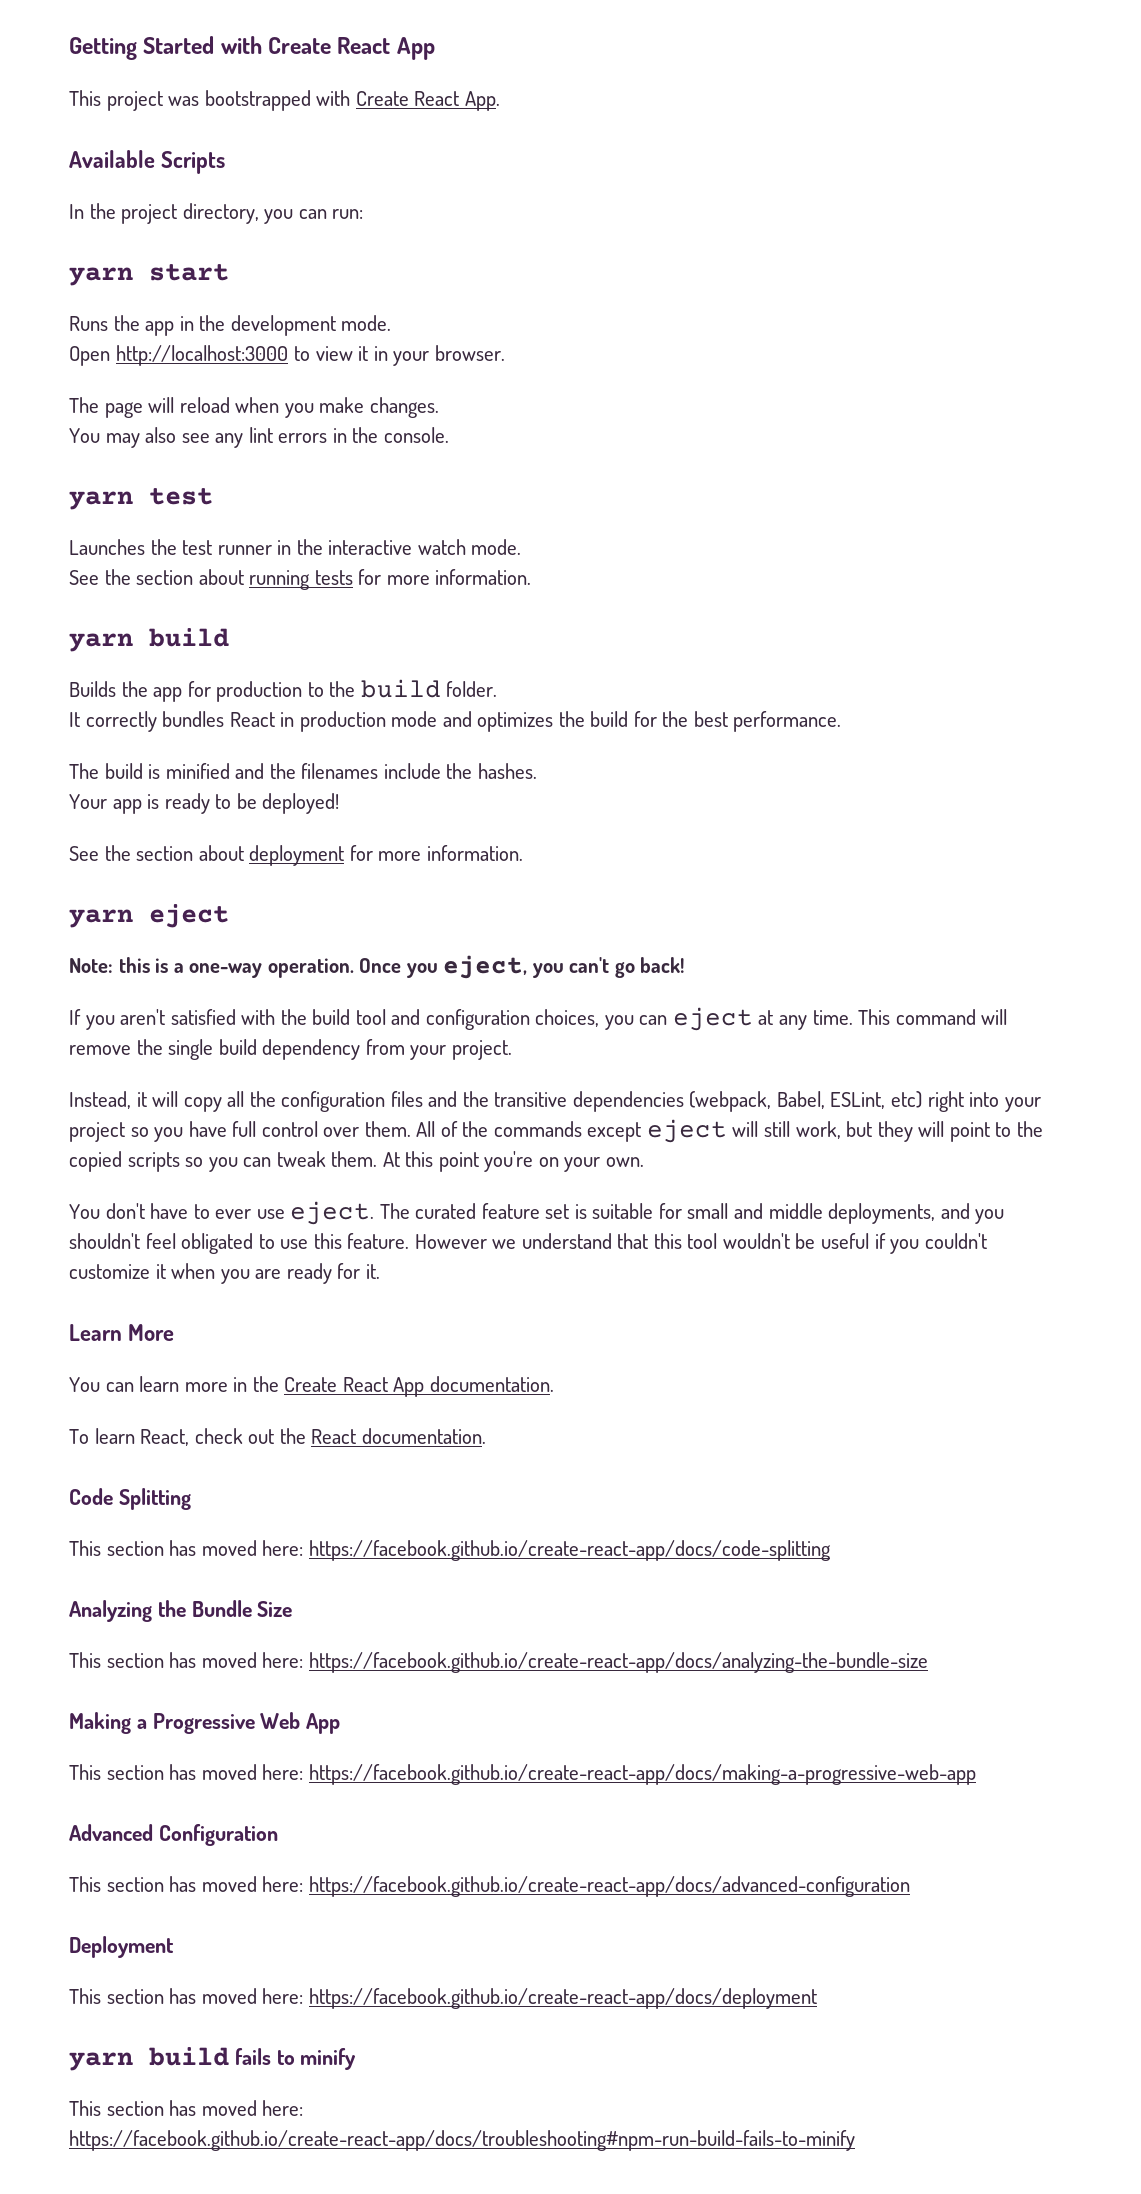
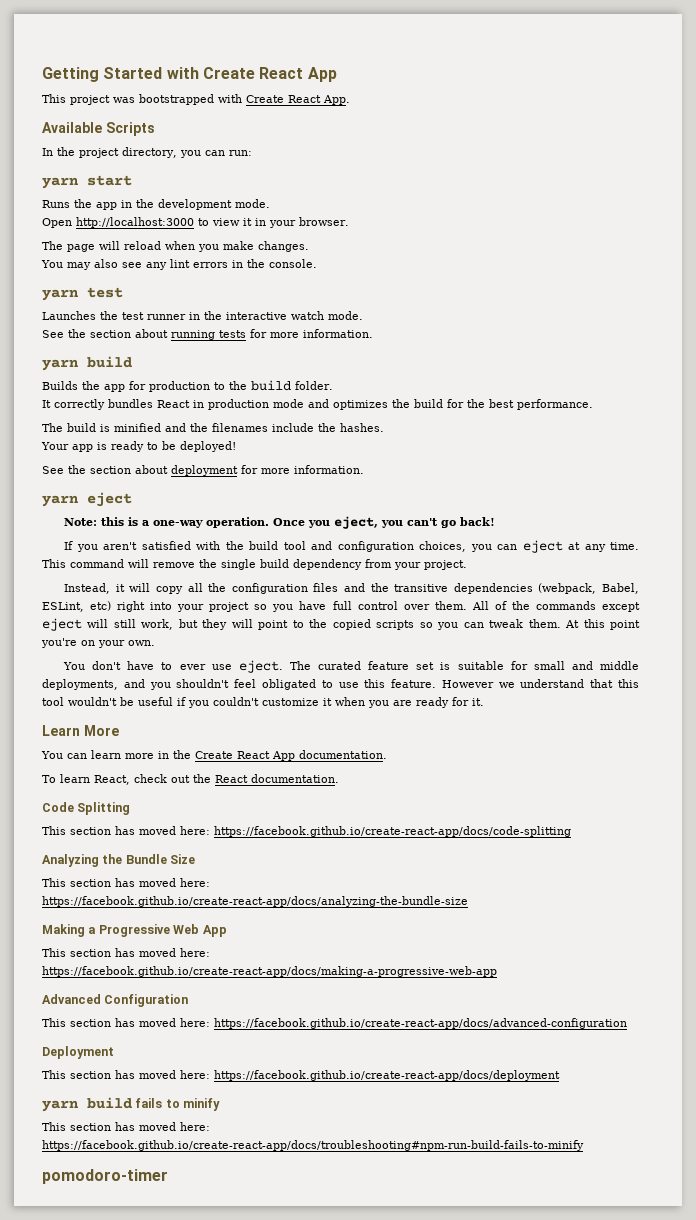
+ pomodoro-timer

